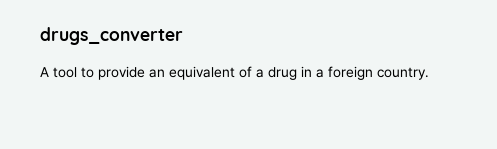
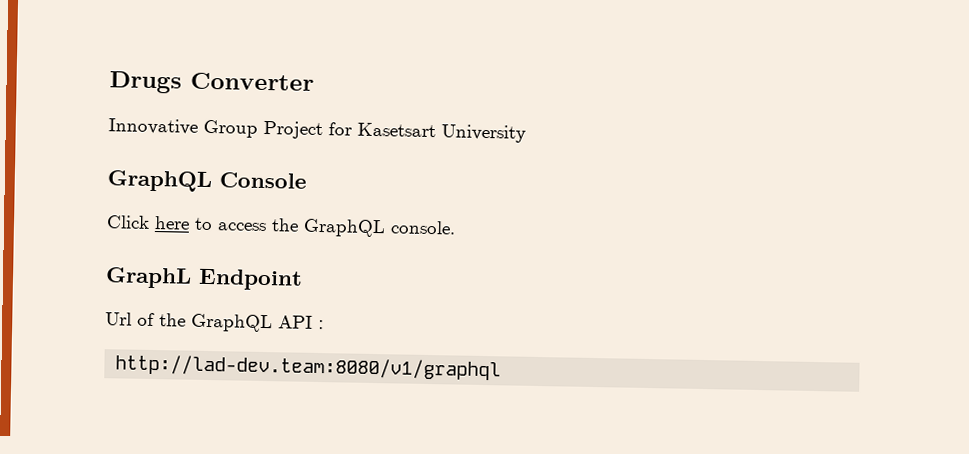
- drugs_converter
- A tool to provide an equivalent of a drug in a foreign country.
+ Drugs Converter
+ Innovative Group Project for Kasetsart University
+ GraphQL Console
+ Click here to access the GraphQL console.
+ GraphL Endpoint
+ Url of the GraphQL API :
+ http://lad-dev.team:8080/v1/graphql

